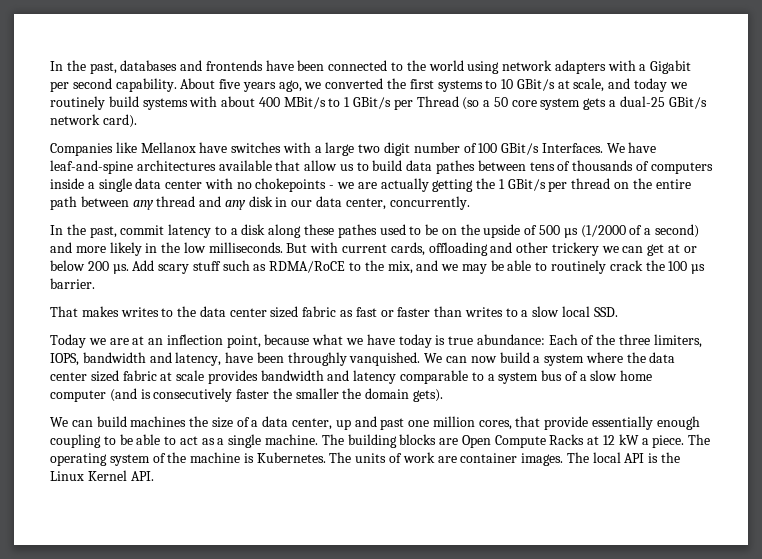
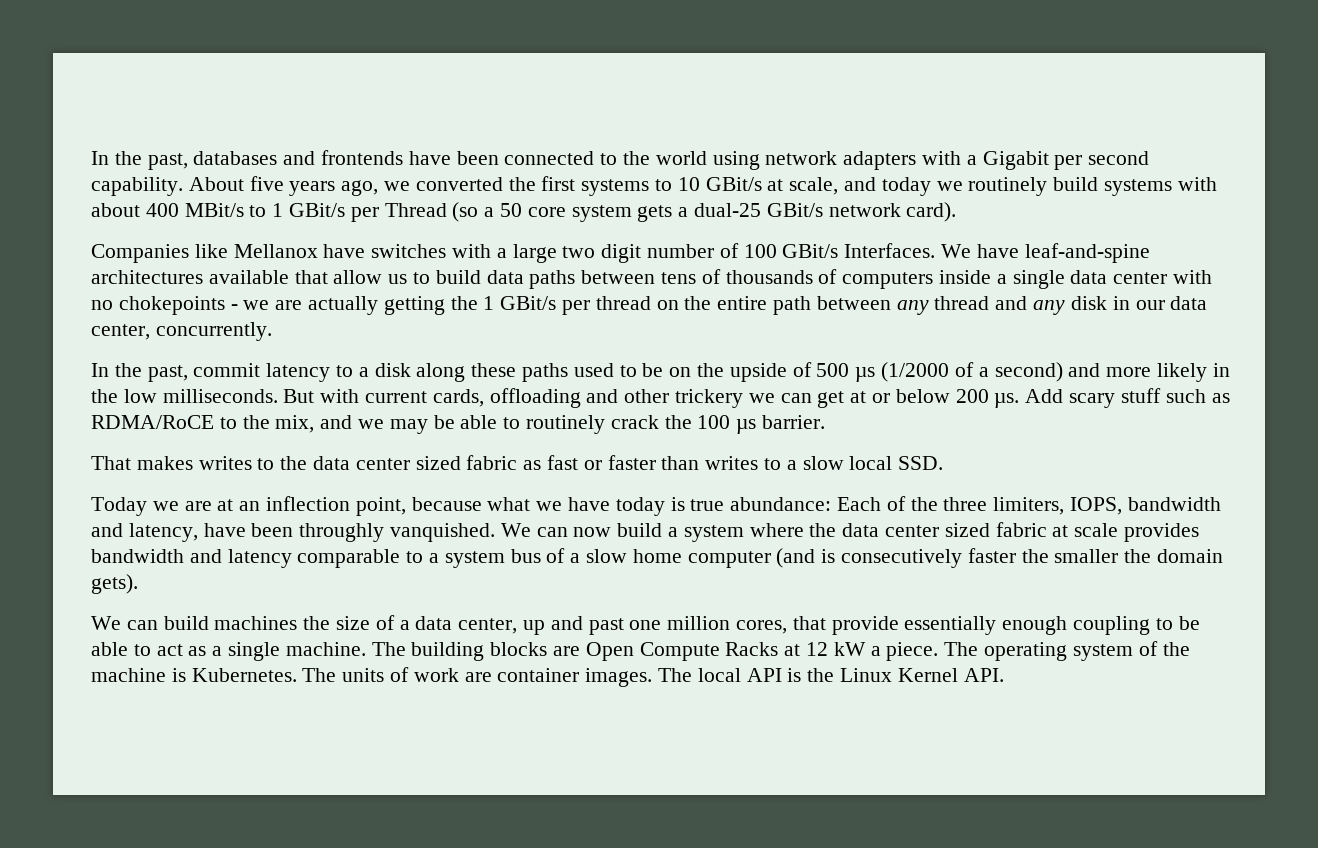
- We have leaf-and-spine architectures available that allow us to build data pathes between tens of thousands of computers inside a single data center with no chokepoints - we are actually getting the 1 GBit/s per thread on the entire path between any thread and any disk in our data center, concurrently.
+ We have leaf-and-spine architectures available that allow us to build data paths between tens of thousands of computers inside a single data center with no chokepoints - we are actually getting the 1 GBit/s per thread on the entire path between any thread and any disk in our data center, concurrently.
- In the past, commit latency to a disk along these pathes used to be on the upside of 500 µs (1/2000 of a second) and more likely in the low milliseconds.
+ In the past, commit latency to a disk along these paths used to be on the upside of 500 µs (1/2000 of a second) and more likely in the low milliseconds.

